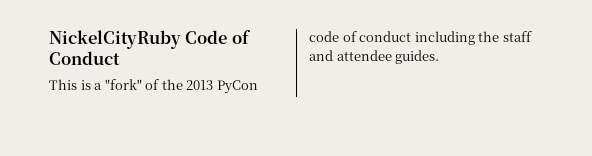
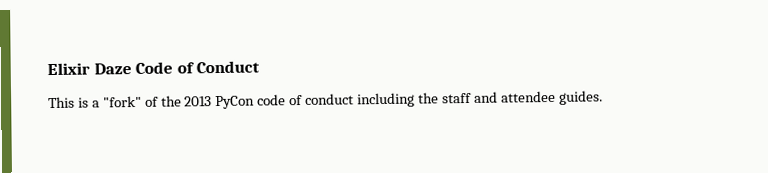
- NickelCityRuby Code of Conduct
+ Elixir Daze Code of Conduct

